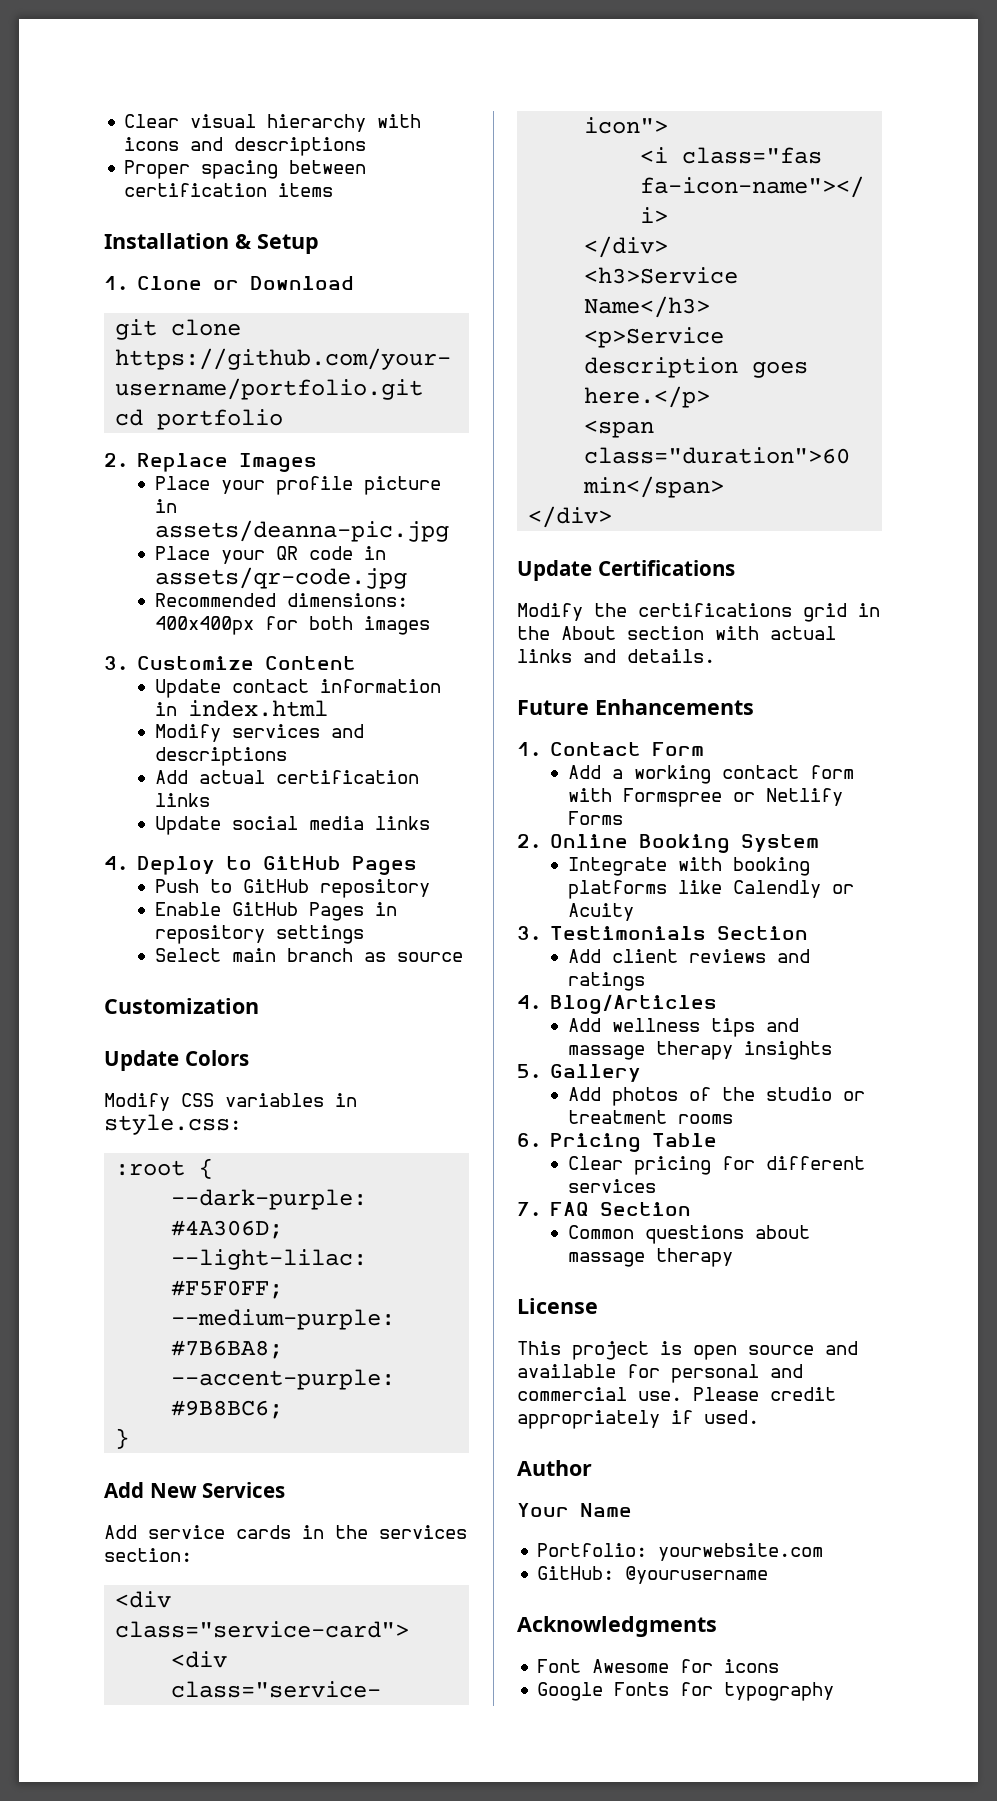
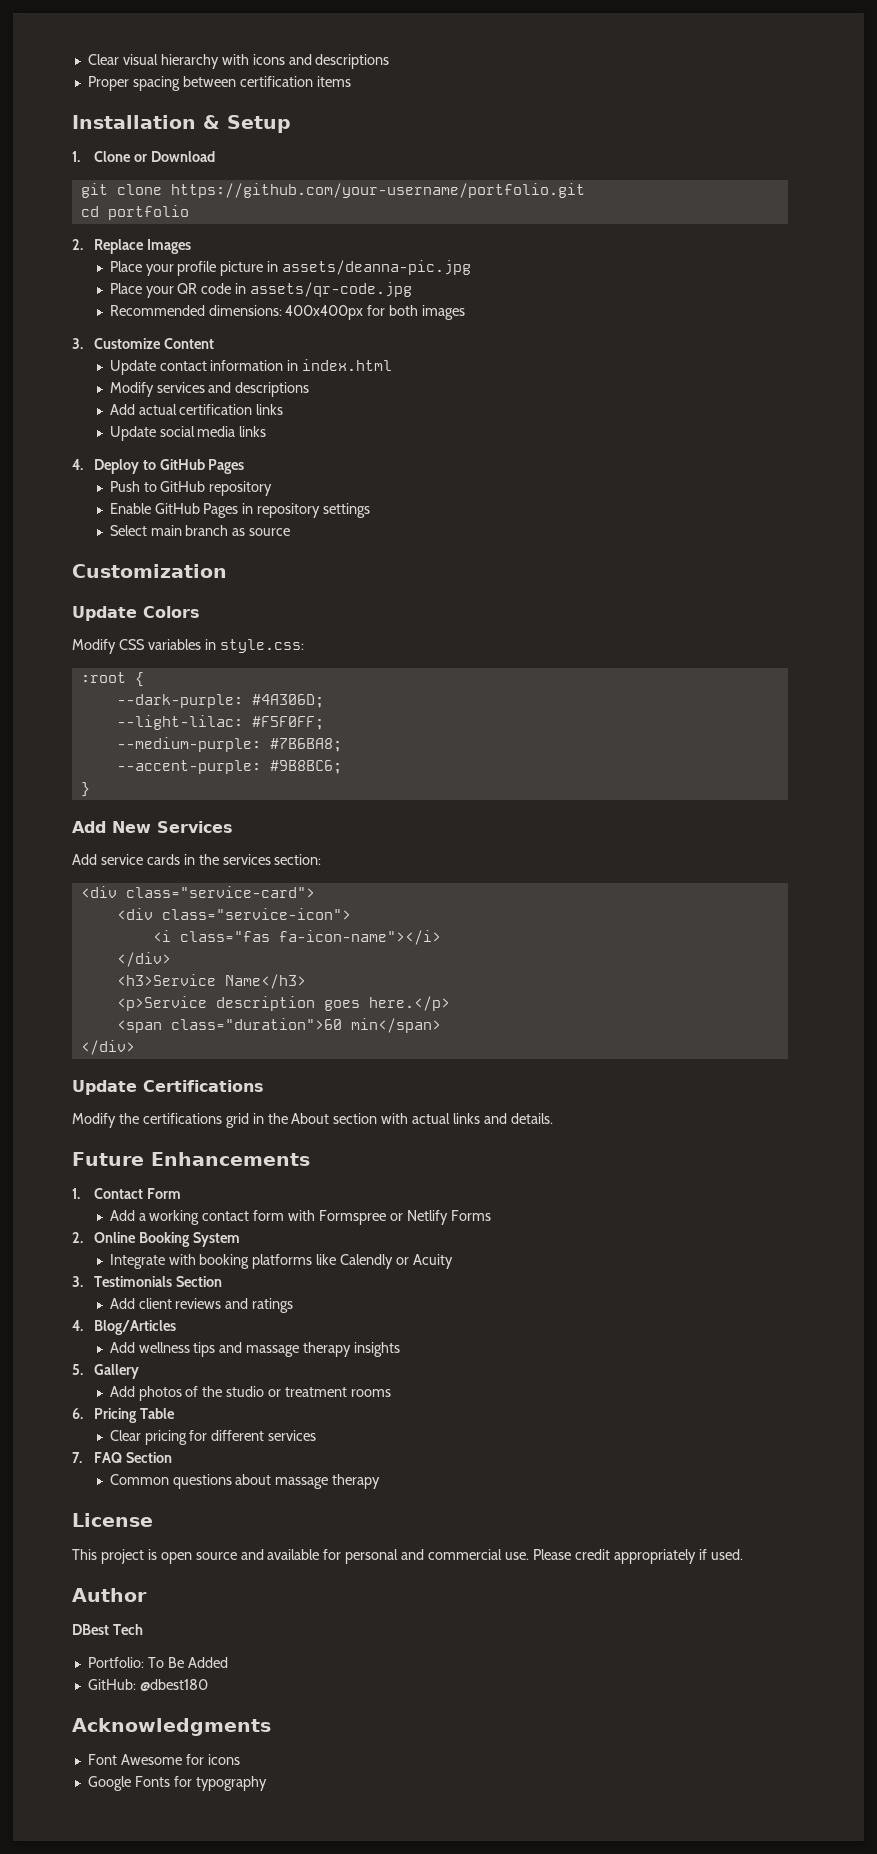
- Your Name
+ DBest Tech
- Portfolio: yourwebsite.com
+ Portfolio: To Be Added
- GitHub: @yourusername
+ GitHub: @dbest180

